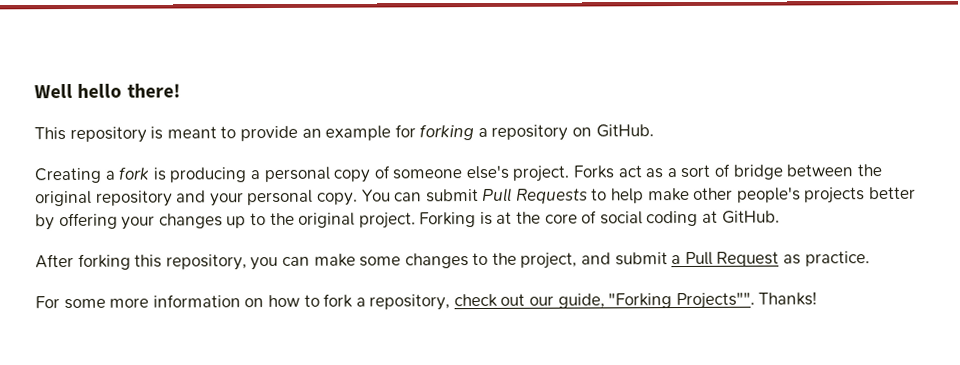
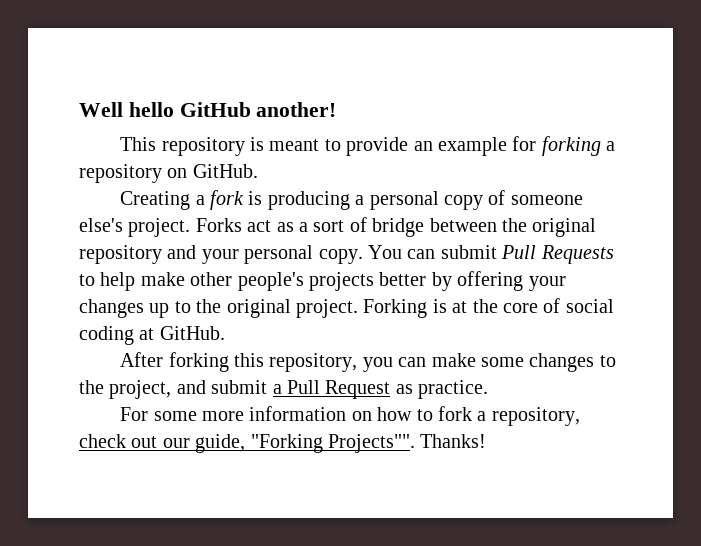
- Well hello there!
+ Well hello GitHub another!

